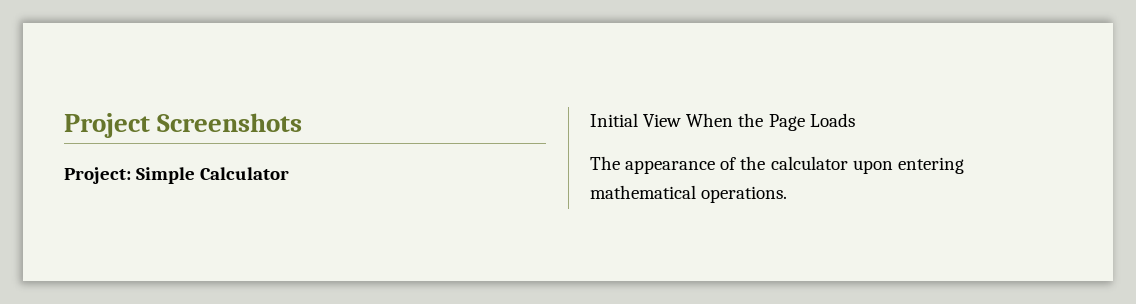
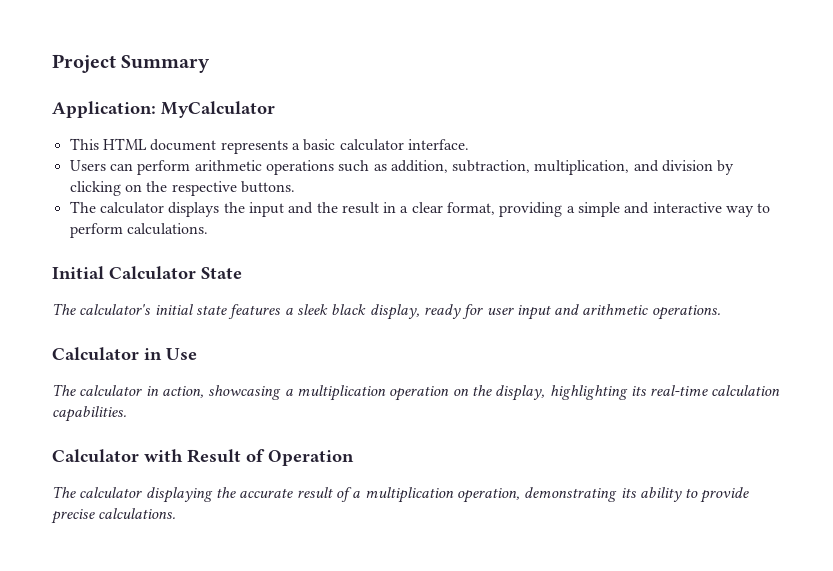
- Project Screenshots
- Project: Simple Calculator
- Initial View When the Page Loads
- The appearance of the calculator upon entering mathematical operations.
+ Project Summary
+ Application: MyCalculator
+ This HTML document represents a basic calculator interface.
+ Users can perform arithmetic operations such as addition, subtraction, multiplication, and division by clicking on the respective buttons.
+ The calculator displays the input and the result in a clear format, providing a simple and interactive way to perform calculations.
+ Initial Calculator State
+ The calculator's initial state features a sleek black display, ready for user input and arithmetic operations.
+ Calculator in Use
+ The calculator in action, showcasing a multiplication operation on the display, highlighting its real-time calculation capabilities.
+ Calculator with Result of Operation
+ The calculator displaying the accurate result of a multiplication operation, demonstrating its ability to provide precise calculations.

